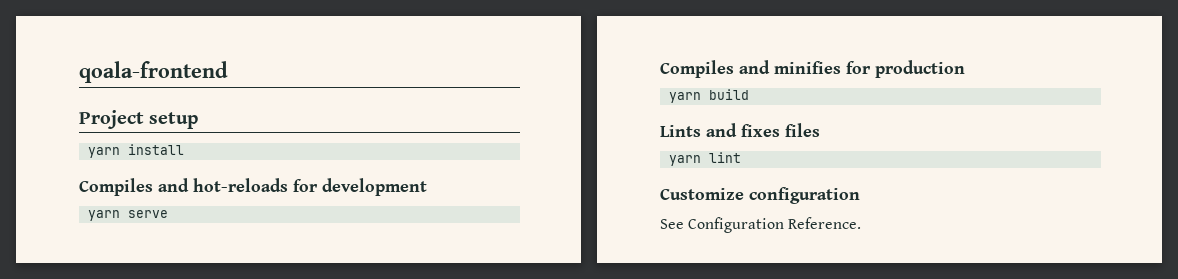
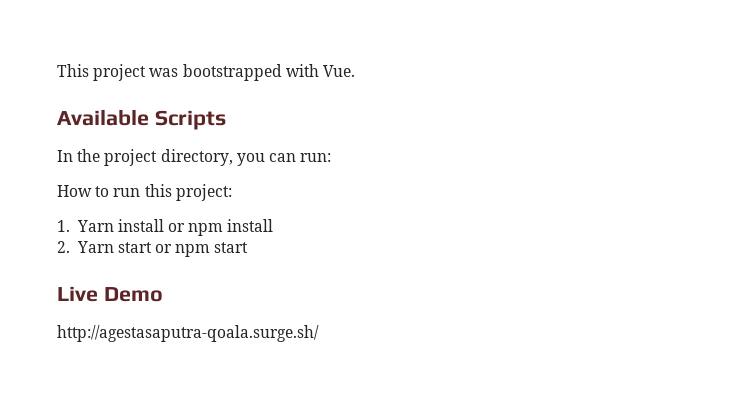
- qoala-frontend
- Project setup
- yarn install
- Compiles and hot-reloads for development
- yarn serve
- Compiles and minifies for production
- yarn build
- Lints and fixes files
- yarn lint
- Customize configuration
- See Configuration Reference.
+ This project was bootstrapped with Vue.
+ Available Scripts
+ In the project directory, you can run:
+ How to run this project:
+ 1. Yarn install or npm install
+ 2. Yarn start or npm start
+ Live Demo
+ http://agestasaputra-qoala.surge.sh/

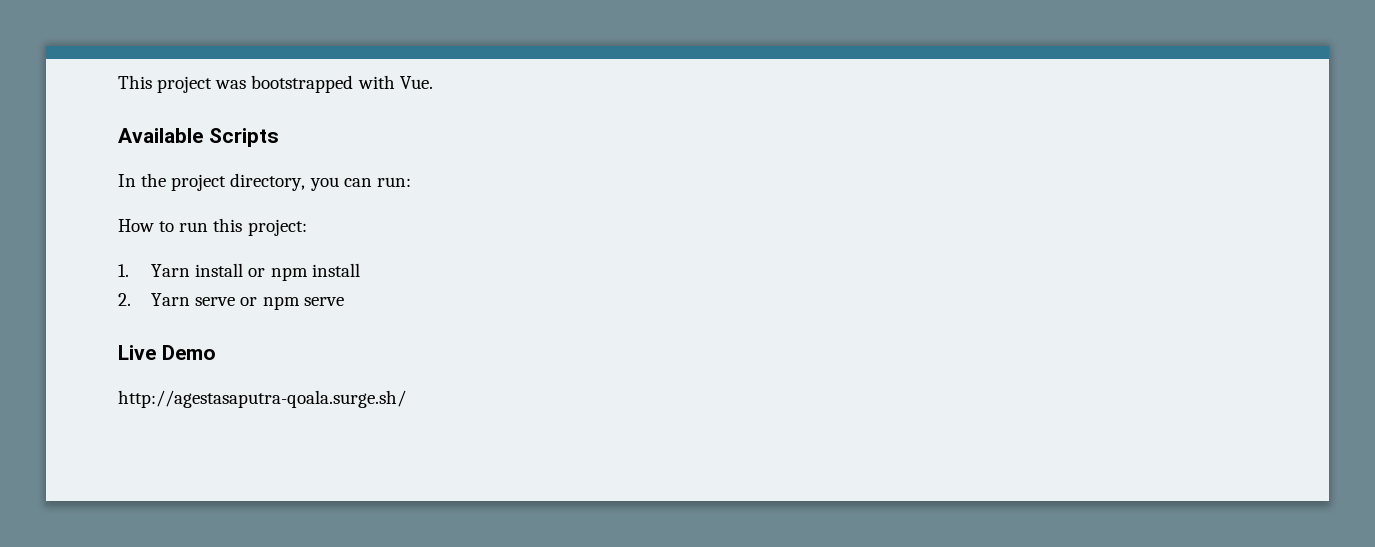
- 2. Yarn start or npm start
+ 2. Yarn serve or npm serve

